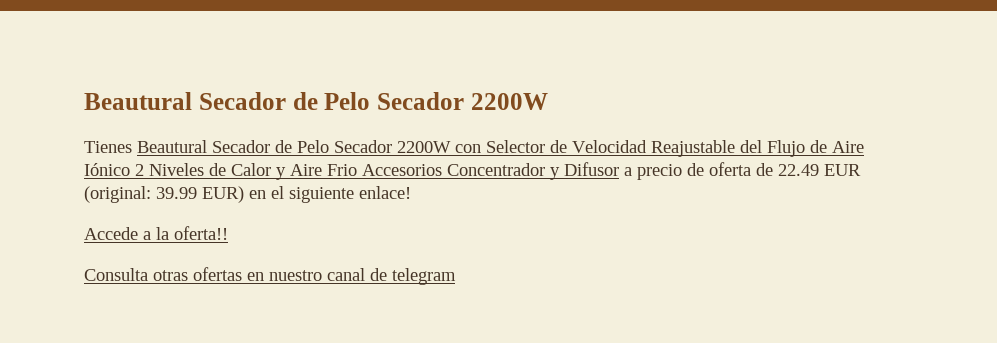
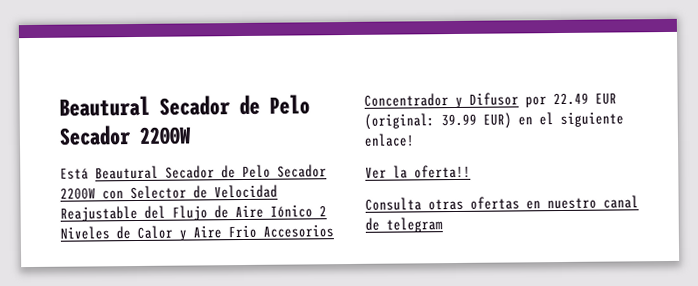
- Tienes Beautural Secador de Pelo Secador 2200W con Selector de Velocidad Reajustable del Flujo de Aire Iónico 2 Niveles de Calor y Aire Frio Accesorios Concentrador y Difusor a precio de oferta de 22.49 EUR (original: 39.99 EUR) en el siguiente enlace!
+ Está Beautural Secador de Pelo Secador 2200W con Selector de Velocidad Reajustable del Flujo de Aire Iónico 2 Niveles de Calor y Aire Frio Accesorios Concentrador y Difusor por 22.49 EUR (original: 39.99 EUR) en el siguiente enlace!
- Accede a la oferta!!
+ Ver la oferta!!

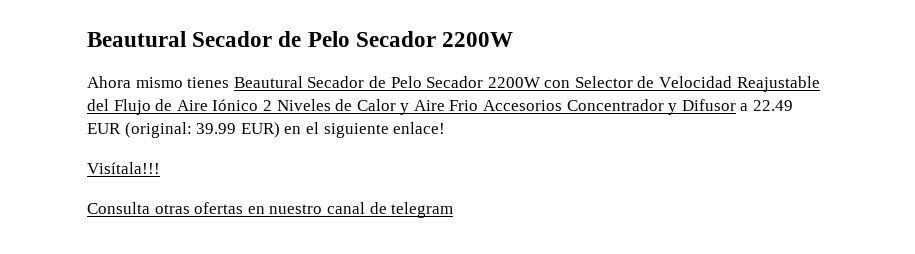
- Está Beautural Secador de Pelo Secador 2200W con Selector de Velocidad Reajustable del Flujo de Aire Iónico 2 Niveles de Calor y Aire Frio Accesorios Concentrador y Difusor por 22.49 EUR (original: 39.99 EUR) en el siguiente enlace!
+ Ahora mismo tienes Beautural Secador de Pelo Secador 2200W con Selector de Velocidad Reajustable del Flujo de Aire Iónico 2 Niveles de Calor y Aire Frio Accesorios Concentrador y Difusor a 22.49 EUR (original: 39.99 EUR) en el siguiente enlace!
- Ver la oferta!!
+ Visítala!!!

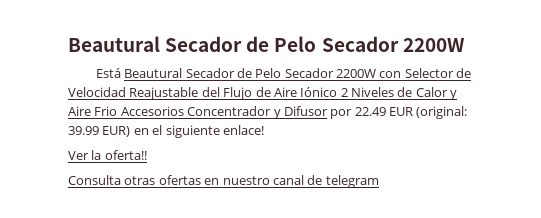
- Ahora mismo tienes Beautural Secador de Pelo Secador 2200W con Selector de Velocidad Reajustable del Flujo de Aire Iónico 2 Niveles de Calor y Aire Frio Accesorios Concentrador y Difusor a 22.49 EUR (original: 39.99 EUR) en el siguiente enlace!
+ Está Beautural Secador de Pelo Secador 2200W con Selector de Velocidad Reajustable del Flujo de Aire Iónico 2 Niveles de Calor y Aire Frio Accesorios Concentrador y Difusor por 22.49 EUR (original: 39.99 EUR) en el siguiente enlace!
- Visítala!!!
+ Ver la oferta!!

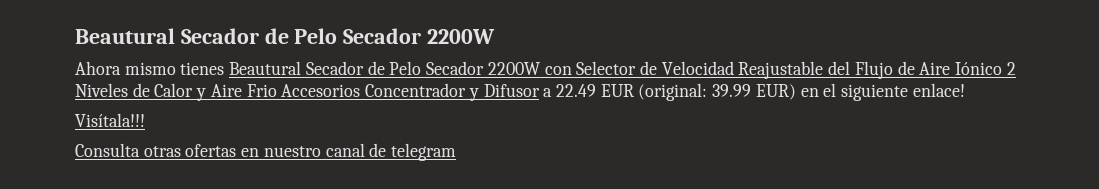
- Está Beautural Secador de Pelo Secador 2200W con Selector de Velocidad Reajustable del Flujo de Aire Iónico 2 Niveles de Calor y Aire Frio Accesorios Concentrador y Difusor por 22.49 EUR (original: 39.99 EUR) en el siguiente enlace!
+ Ahora mismo tienes Beautural Secador de Pelo Secador 2200W con Selector de Velocidad Reajustable del Flujo de Aire Iónico 2 Niveles de Calor y Aire Frio Accesorios Concentrador y Difusor a 22.49 EUR (original: 39.99 EUR) en el siguiente enlace!
- Ver la oferta!!
+ Visítala!!!

